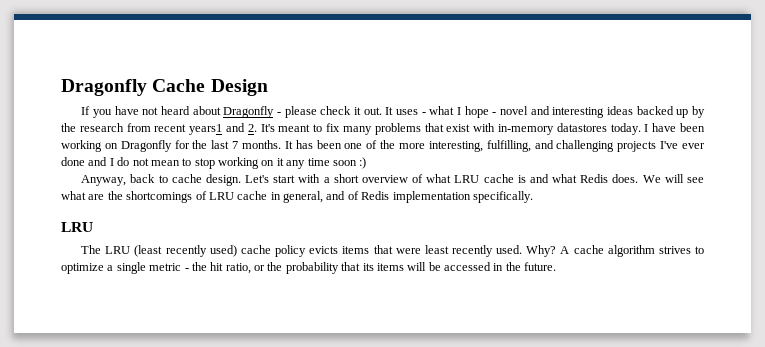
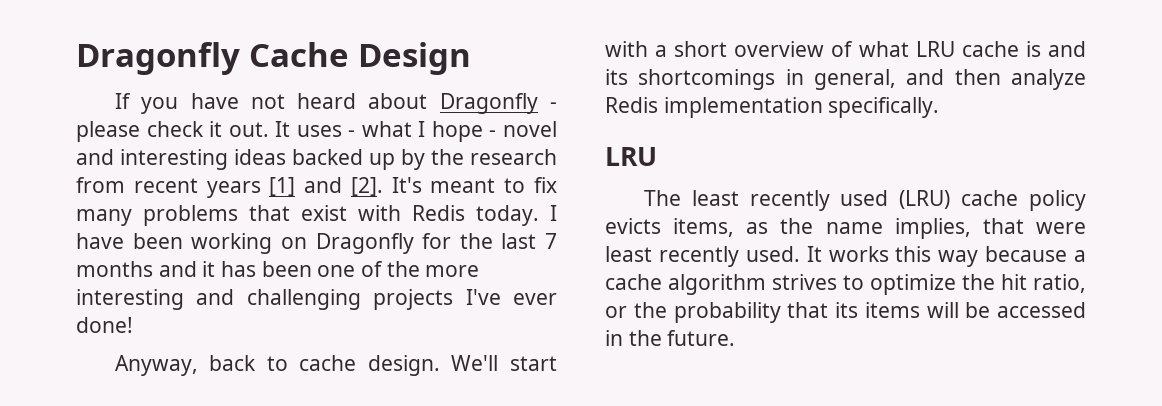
- It uses - what I hope - novel and interesting ideas backed up by the research from recent years1 and 2. It's meant to fix many problems that exist with in-memory datastores today.
+ It uses - what I hope - novel and interesting ideas backed up by the research from recent years [1] and [2]. It's meant to fix many problems that exist with Redis today.
- I have been working on Dragonfly for the last 7 months. It has been one of the more interesting, fulfilling, and challenging projects I've ever done and I do not mean to stop working on it any time soon :)
+ I have been working on Dragonfly for the last 7 months and it has been one of the more interesting and challenging projects I've ever done!
- Let's start with a short overview of what LRU cache is and what Redis does. We will see what are the shortcomings of LRU cache in general, and of Redis implementation specifically.
+ We'll start with a short overview of what LRU cache is and its shortcomings in general, and then analyze Redis implementation specifically.
- The LRU (least recently used) cache policy evicts items that were least recently used.
+ The least recently used (LRU) cache policy evicts items, as the name implies, that were least recently used.
- Why? A cache algorithm strives to optimize a single metric - the hit ratio, or the probability that its items will be accessed in the future.
+ It works this way because a cache algorithm strives to optimize the hit ratio, or the probability that its items will be accessed in the future.

